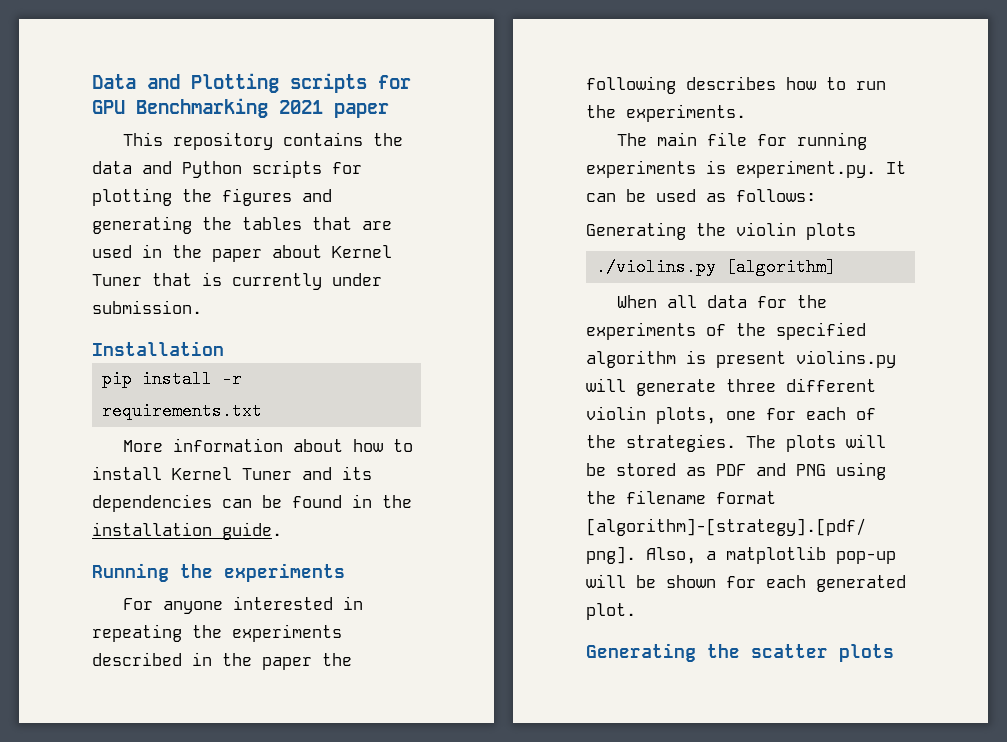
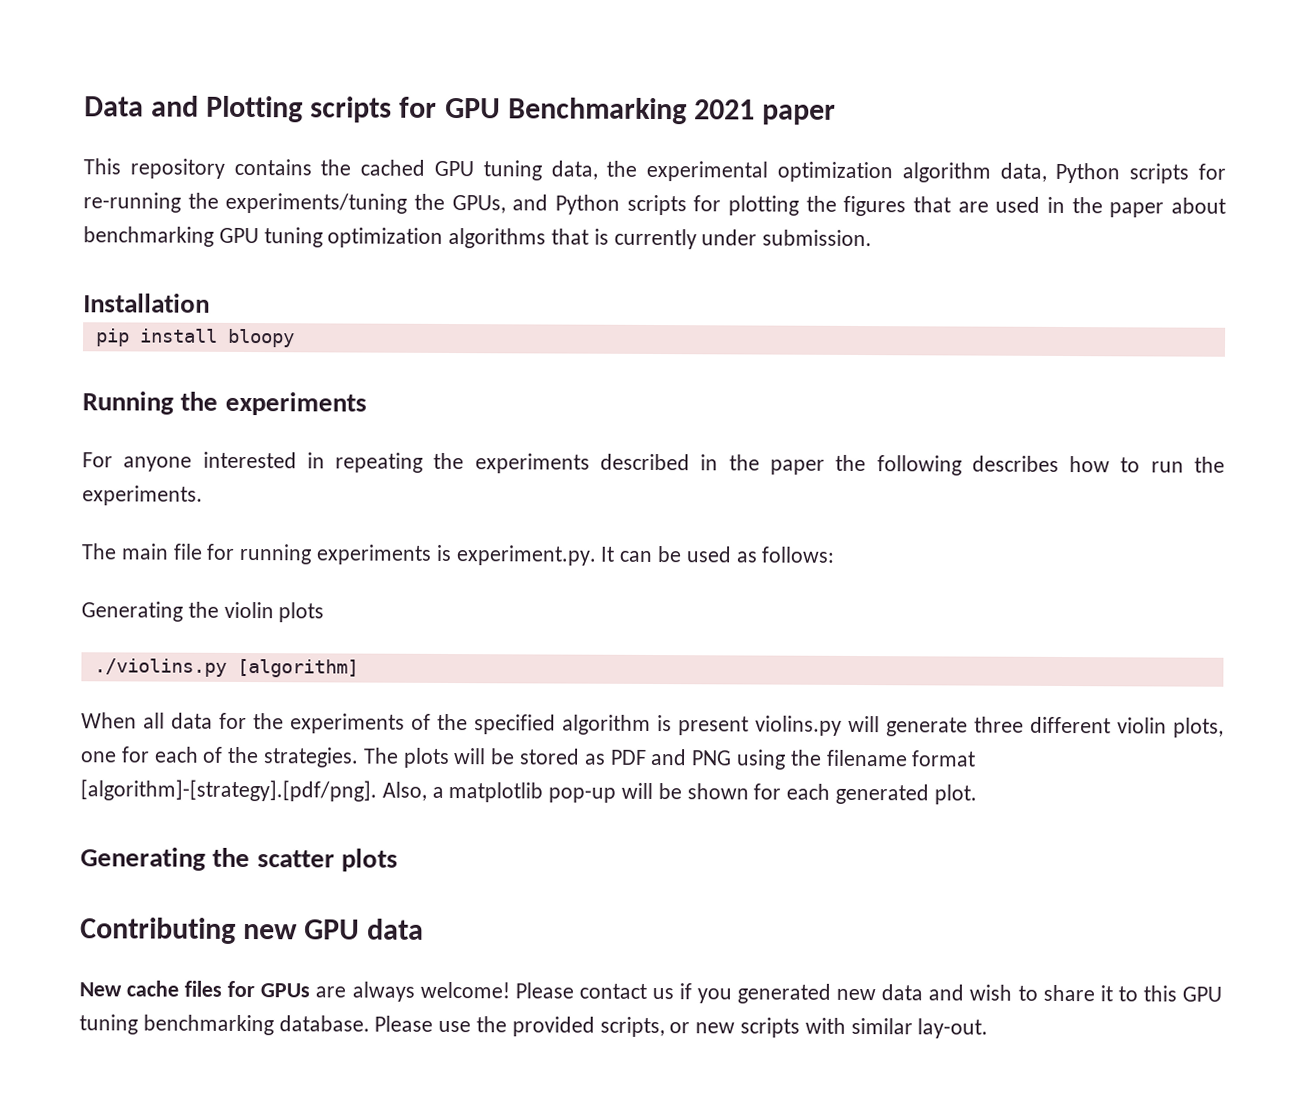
- This repository contains the data and Python scripts for plotting the figures and generating the tables that are used in the paper about Kernel Tuner that is currently under submission.
+ This repository contains the cached GPU tuning data, the experimental optimization algorithm data, Python scripts for re-running the experiments/tuning the GPUs, and Python scripts for plotting the figures that are used in the paper about benchmarking GPU tuning optimization algorithms that is currently under submission.
- pip install -r requirements.txt
- More information about how to install Kernel Tuner and its dependencies can be found in the installation guide.
+ pip install bloopy
+ Contributing new GPU data
+ New cache files for GPUs are always welcome! Please contact us if you generated new data and wish to share it to this GPU tuning benchmarking database. Please use the provided scripts, or new scripts with similar lay-out.

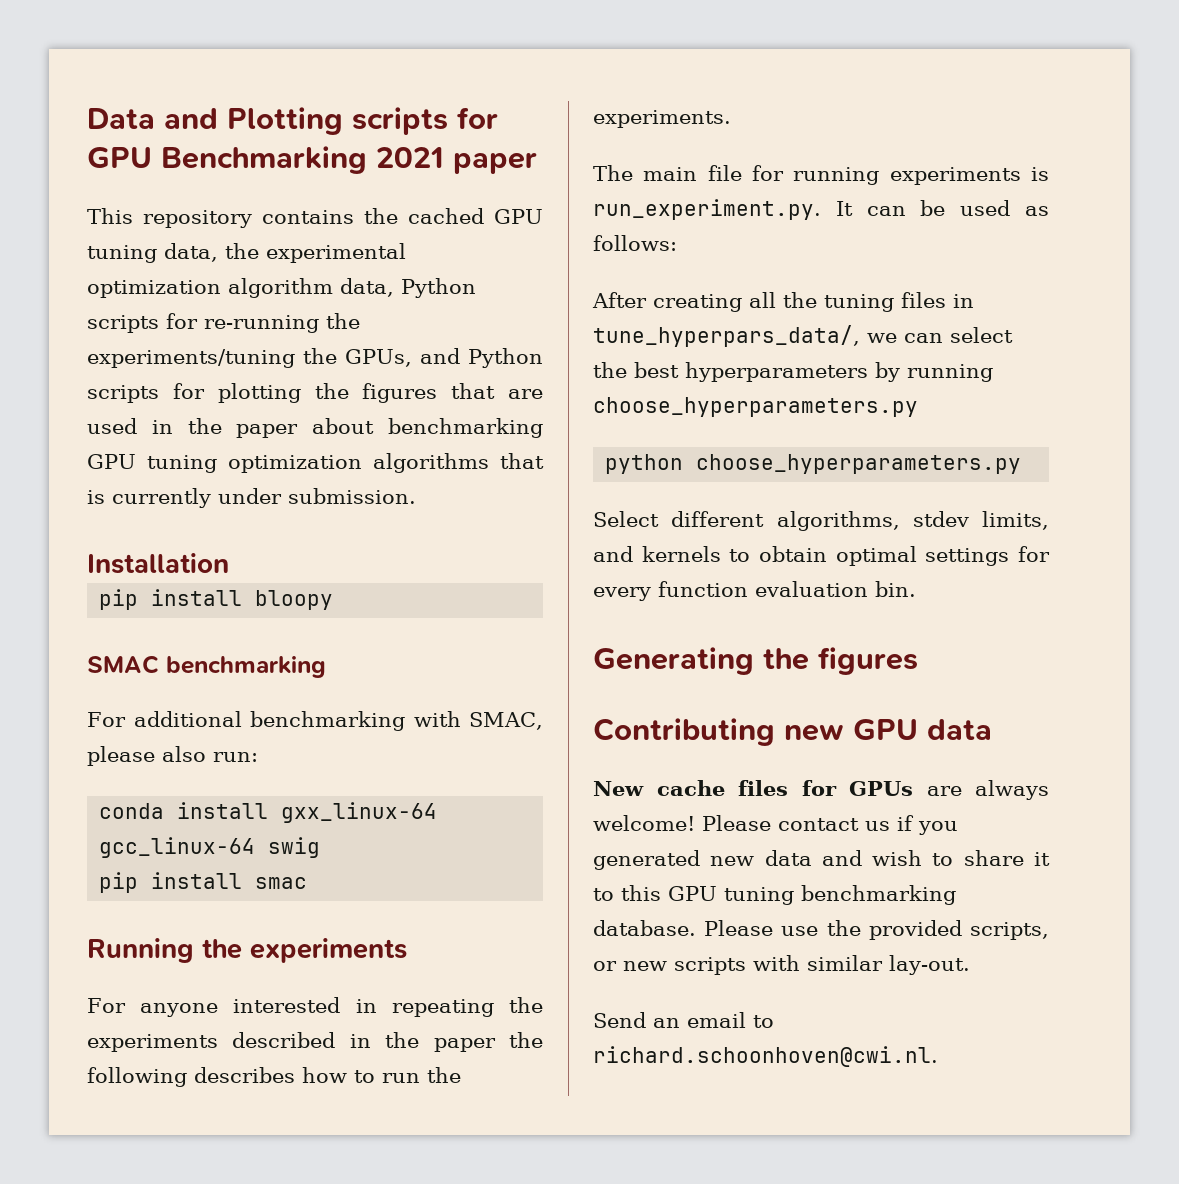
+ SMAC benchmarking
+ For additional benchmarking with SMAC, please also run:
+ conda install gxx_linux-64 gcc_linux-64 swig
+ pip install smac
- The main file for running experiments is experiment.py. It can be used as follows:
+ The main file for running experiments is run_experiment.py. It can be used as follows:
- Generating the violin plots
- ./violins.py [algorithm]
- When all data for the experiments of the specified algorithm is present violins.py will generate three different violin plots, one for each of the strategies. The plots will be stored as PDF and PNG using the filename format [algorithm]-[strategy].[pdf/png]. Also, a matplotlib pop-up will be shown for each generated plot.
- Generating the scatter plots
+ After creating all the tuning files in tune_hyperpars_data/, we can select the best hyperparameters by running choose_hyperparameters.py
+ python choose_hyperparameters.py
+ Select different algorithms, stdev limits, and kernels to obtain optimal settings for every function evaluation bin.
+ Generating the figures
+ Send an email to richard.schoonhoven@cwi.nl.

